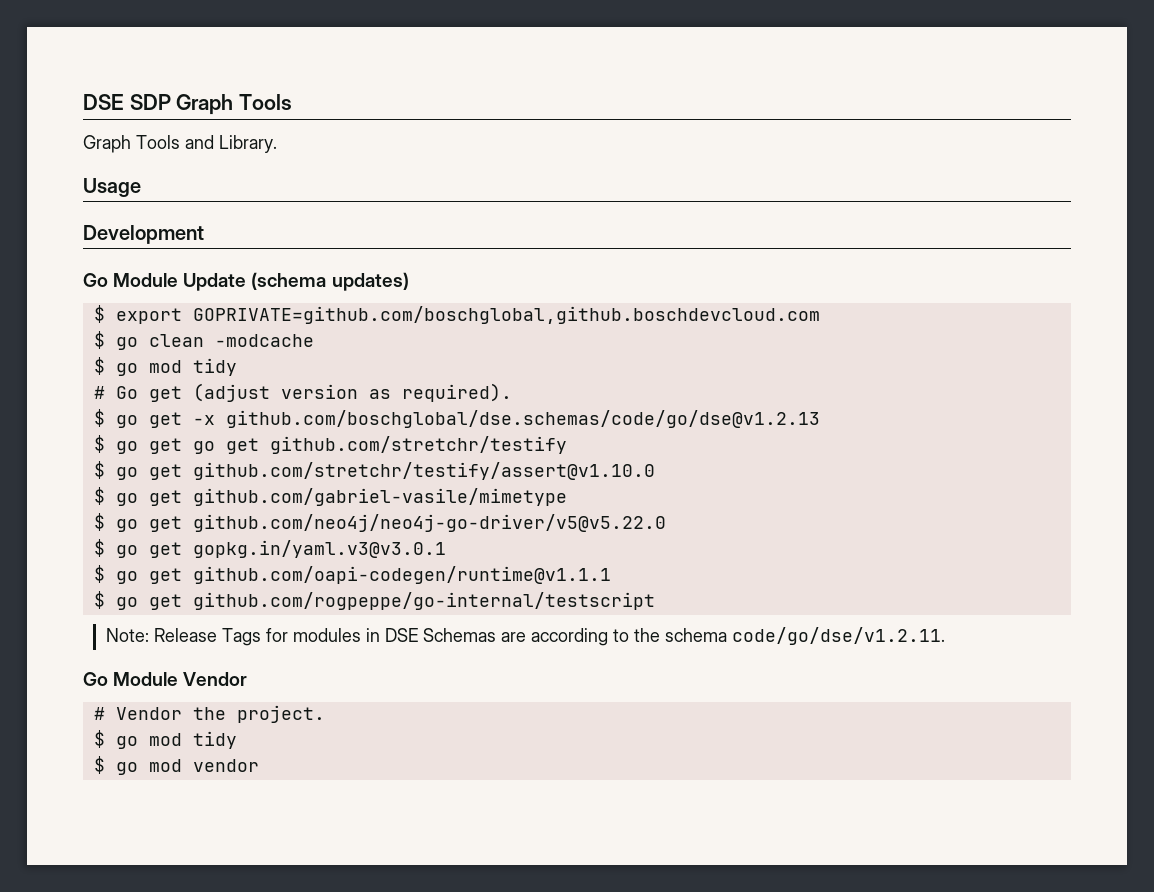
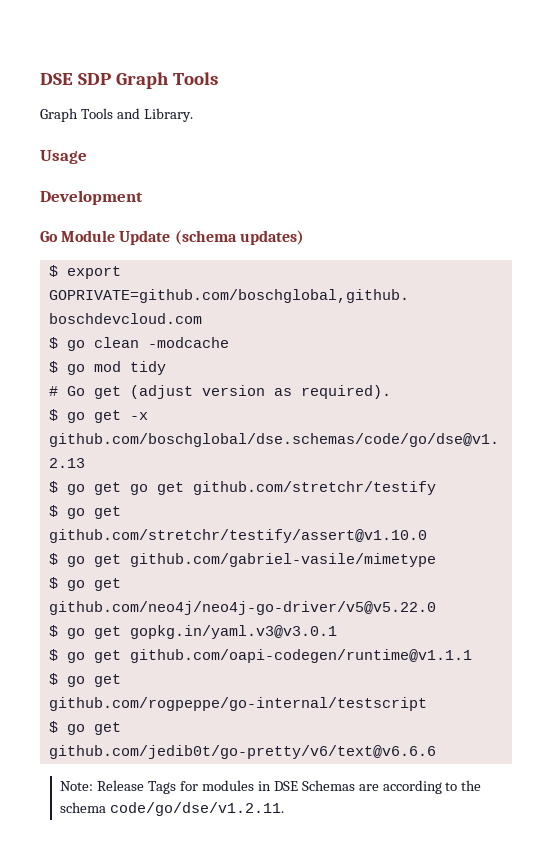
+ $ go get github.com/jedib0t/go-pretty/v6/text@v6.6.6
- Go Module Vendor
- # Vendor the project.
- $ go mod tidy
- $ go mod vendor

